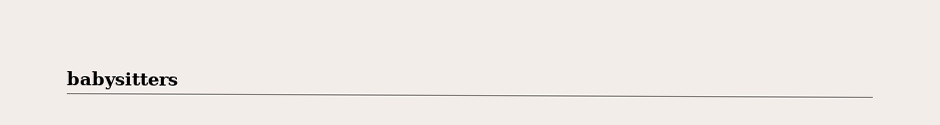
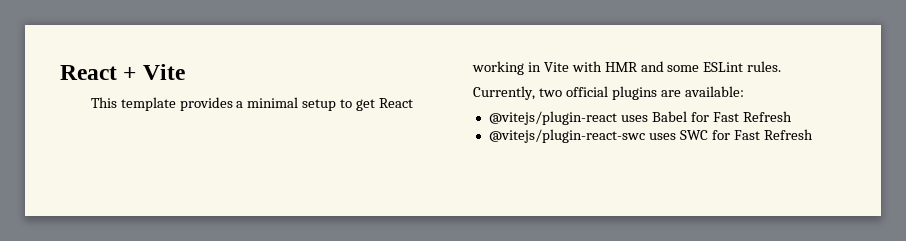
- babysitters
+ React + Vite
+ This template provides a minimal setup to get React working in Vite with HMR and some ESLint rules.
+ Currently, two official plugins are available:
+ @vitejs/plugin-react uses Babel for Fast Refresh
+ @vitejs/plugin-react-swc uses SWC for Fast Refresh

